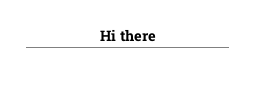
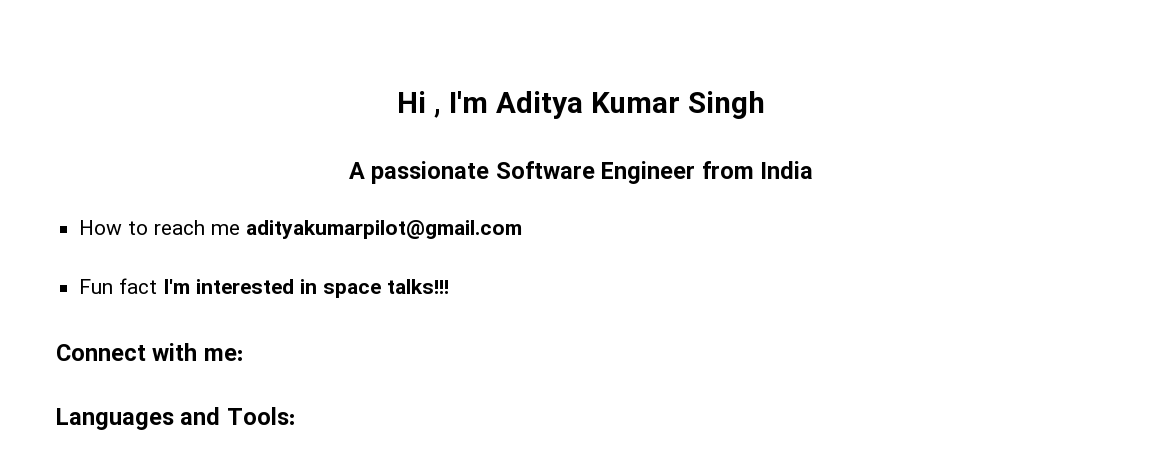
- Hi there
+ Hi , I'm Aditya Kumar Singh
+ A passionate Software Engineer from India
+ How to reach me adityakumarpilot@gmail.com
+ Fun fact I'm interested in space talks!!!
+ Connect with me:
+ Languages and Tools:

